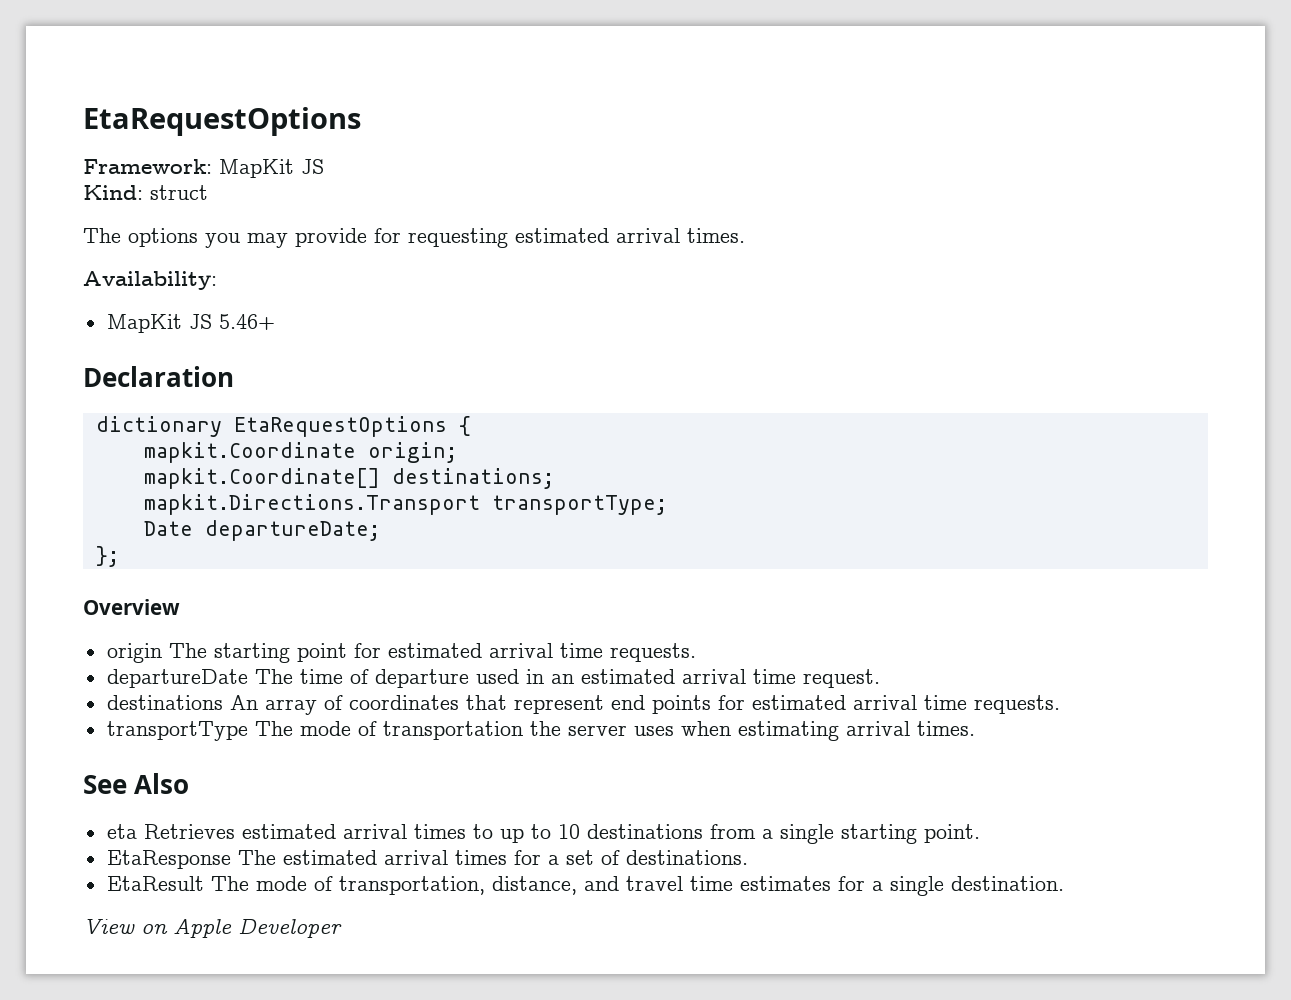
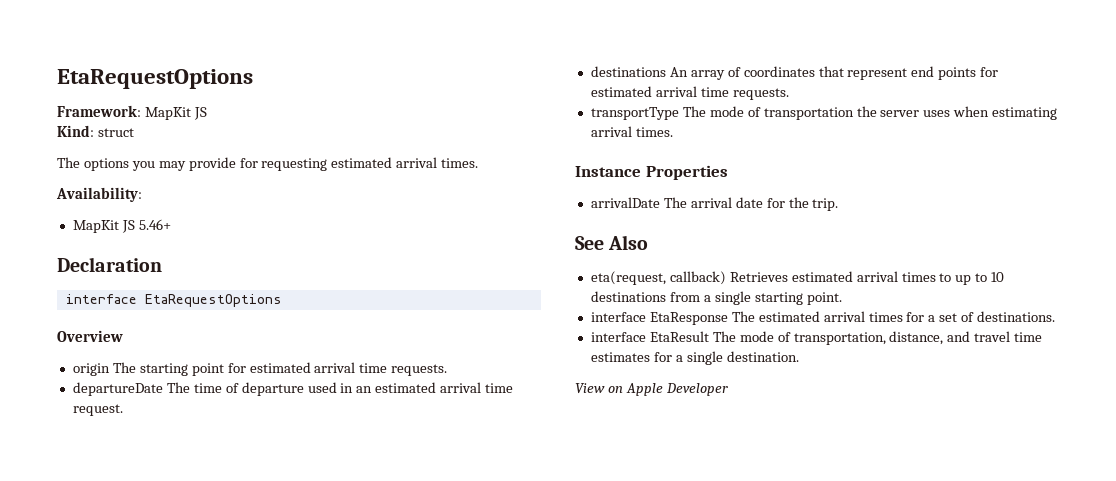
- dictionary EtaRequestOptions {
- mapkit.Coordinate origin;
- mapkit.Coordinate[] destinations;
- mapkit.Directions.Transport transportType;
- Date departureDate;
- };
+ interface EtaRequestOptions
+ Instance Properties
+ arrivalDate The arrival date for the trip.
- eta Retrieves estimated arrival times to up to 10 destinations from a single starting point.
+ eta(request, callback) Retrieves estimated arrival times to up to 10 destinations from a single starting point.
- EtaResponse The estimated arrival times for a set of destinations.
+ interface EtaResponse The estimated arrival times for a set of destinations.
- EtaResult The mode of transportation, distance, and travel time estimates for a single destination.
+ interface EtaResult The mode of transportation, distance, and travel time estimates for a single destination.

